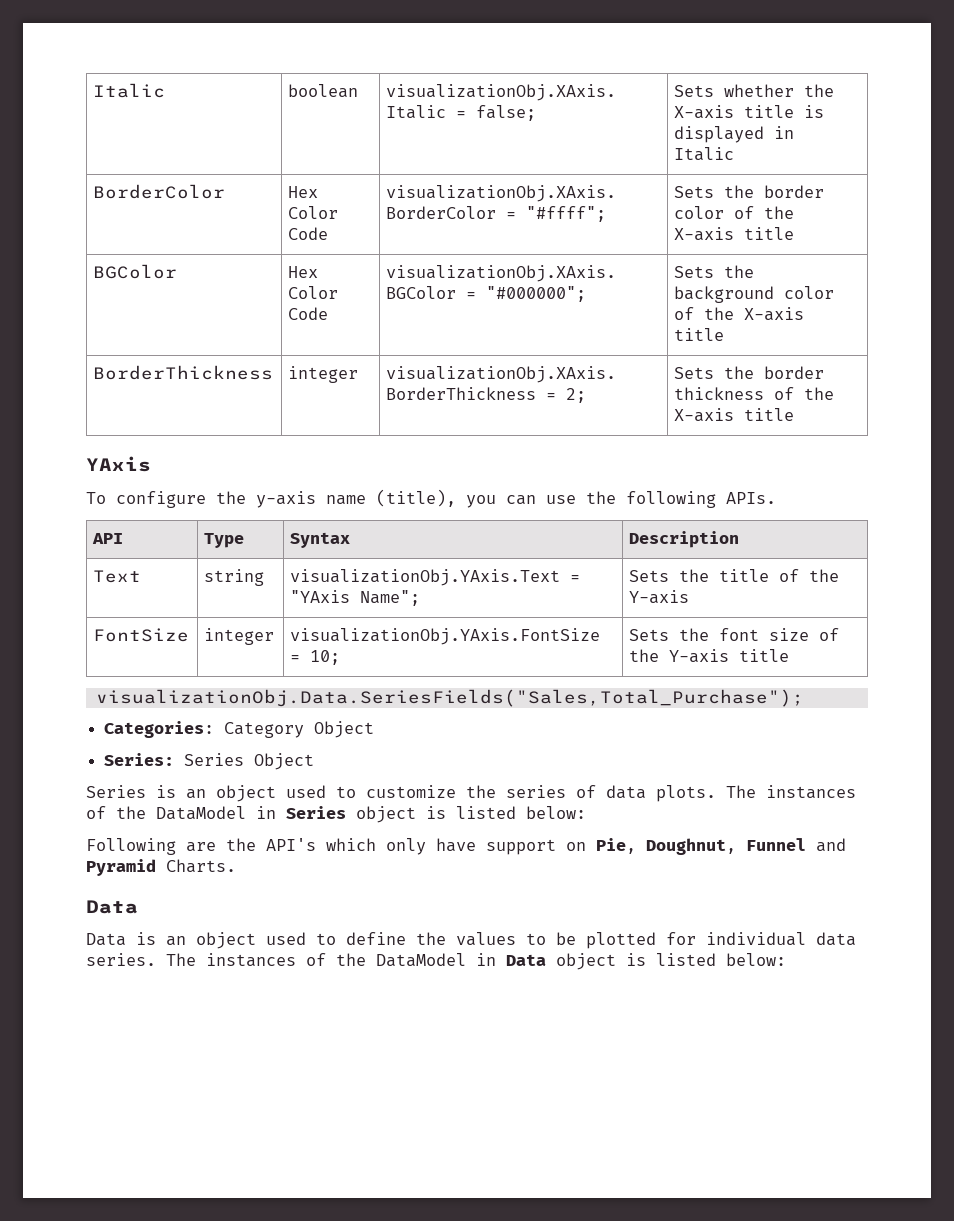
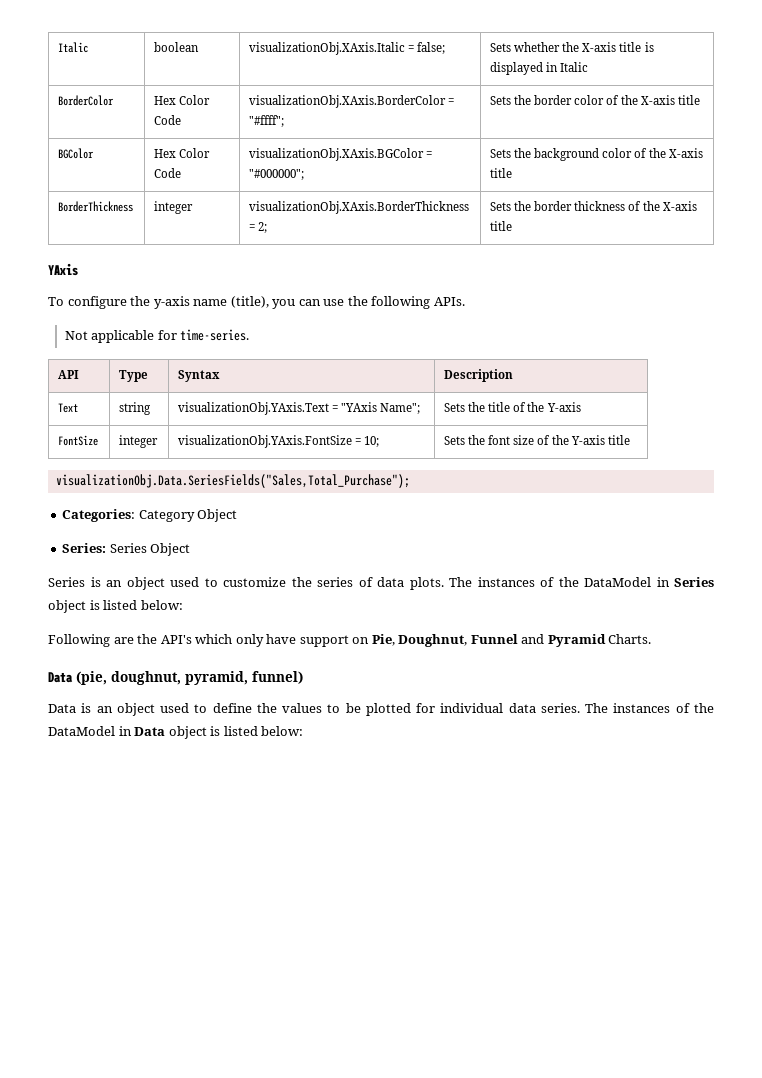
+ Not applicable for time-series.
  Following are the API's which only have support on Pie, Doughnut, Funnel and Pyramid Charts.
- Data
+ Data (pie, doughnut, pyramid, funnel)

